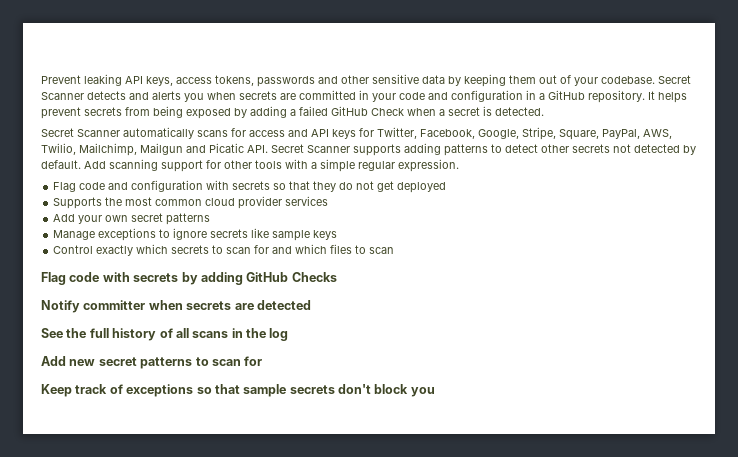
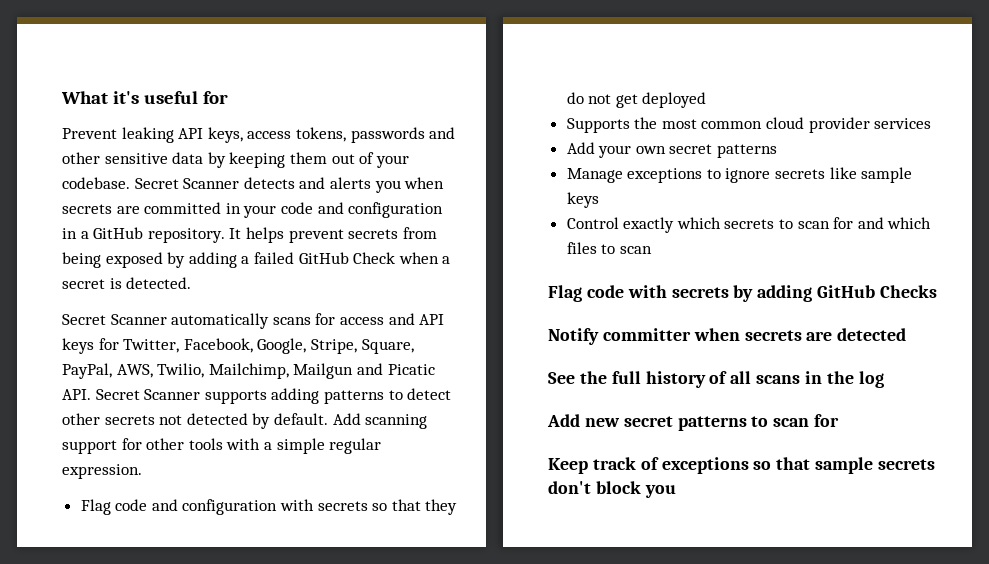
+ What it's useful for

